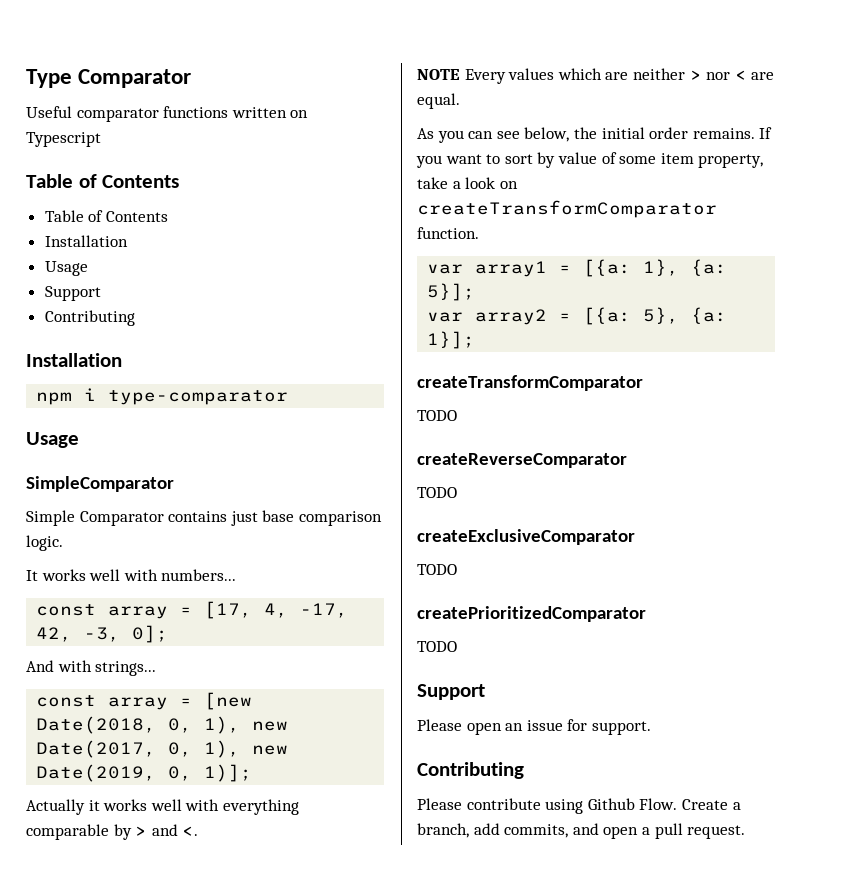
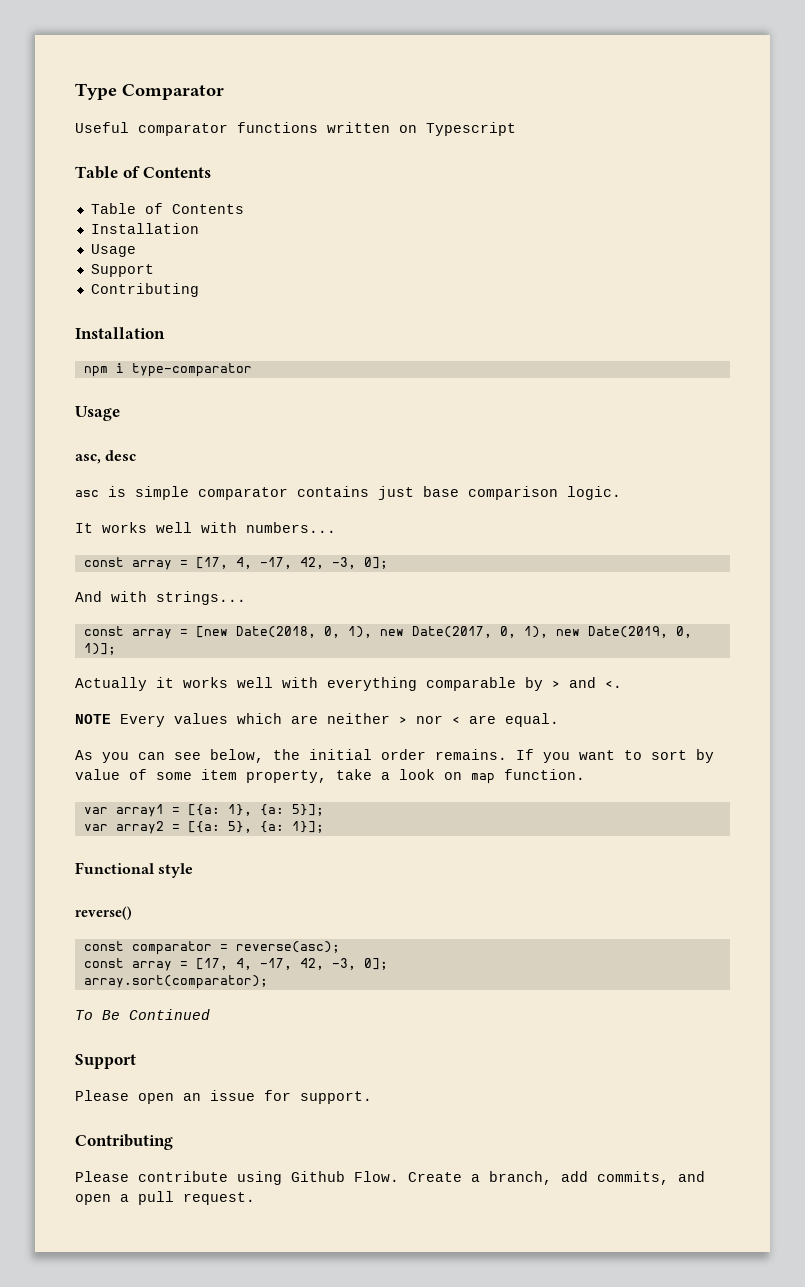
- SimpleComparator
- Simple Comparator contains just base comparison logic.
+ asc, desc
+ asc is simple comparator contains just base comparison logic.
- If you want to sort by value of some item property, take a look on createTransformComparator function.
+ If you want to sort by value of some item property, take a look on map function.
  var array2 = [{a: 5}, {a: 1}];
- createTransformComparator
- TODO
- createReverseComparator
- TODO
- createExclusiveComparator
- TODO
- createPrioritizedComparator
- TODO
+ Functional style
+ reverse()
+ const comparator = reverse(asc);
+ const array = [17, 4, -17, 42, -3, 0];
+ array.sort(comparator);
+ To Be Continued

